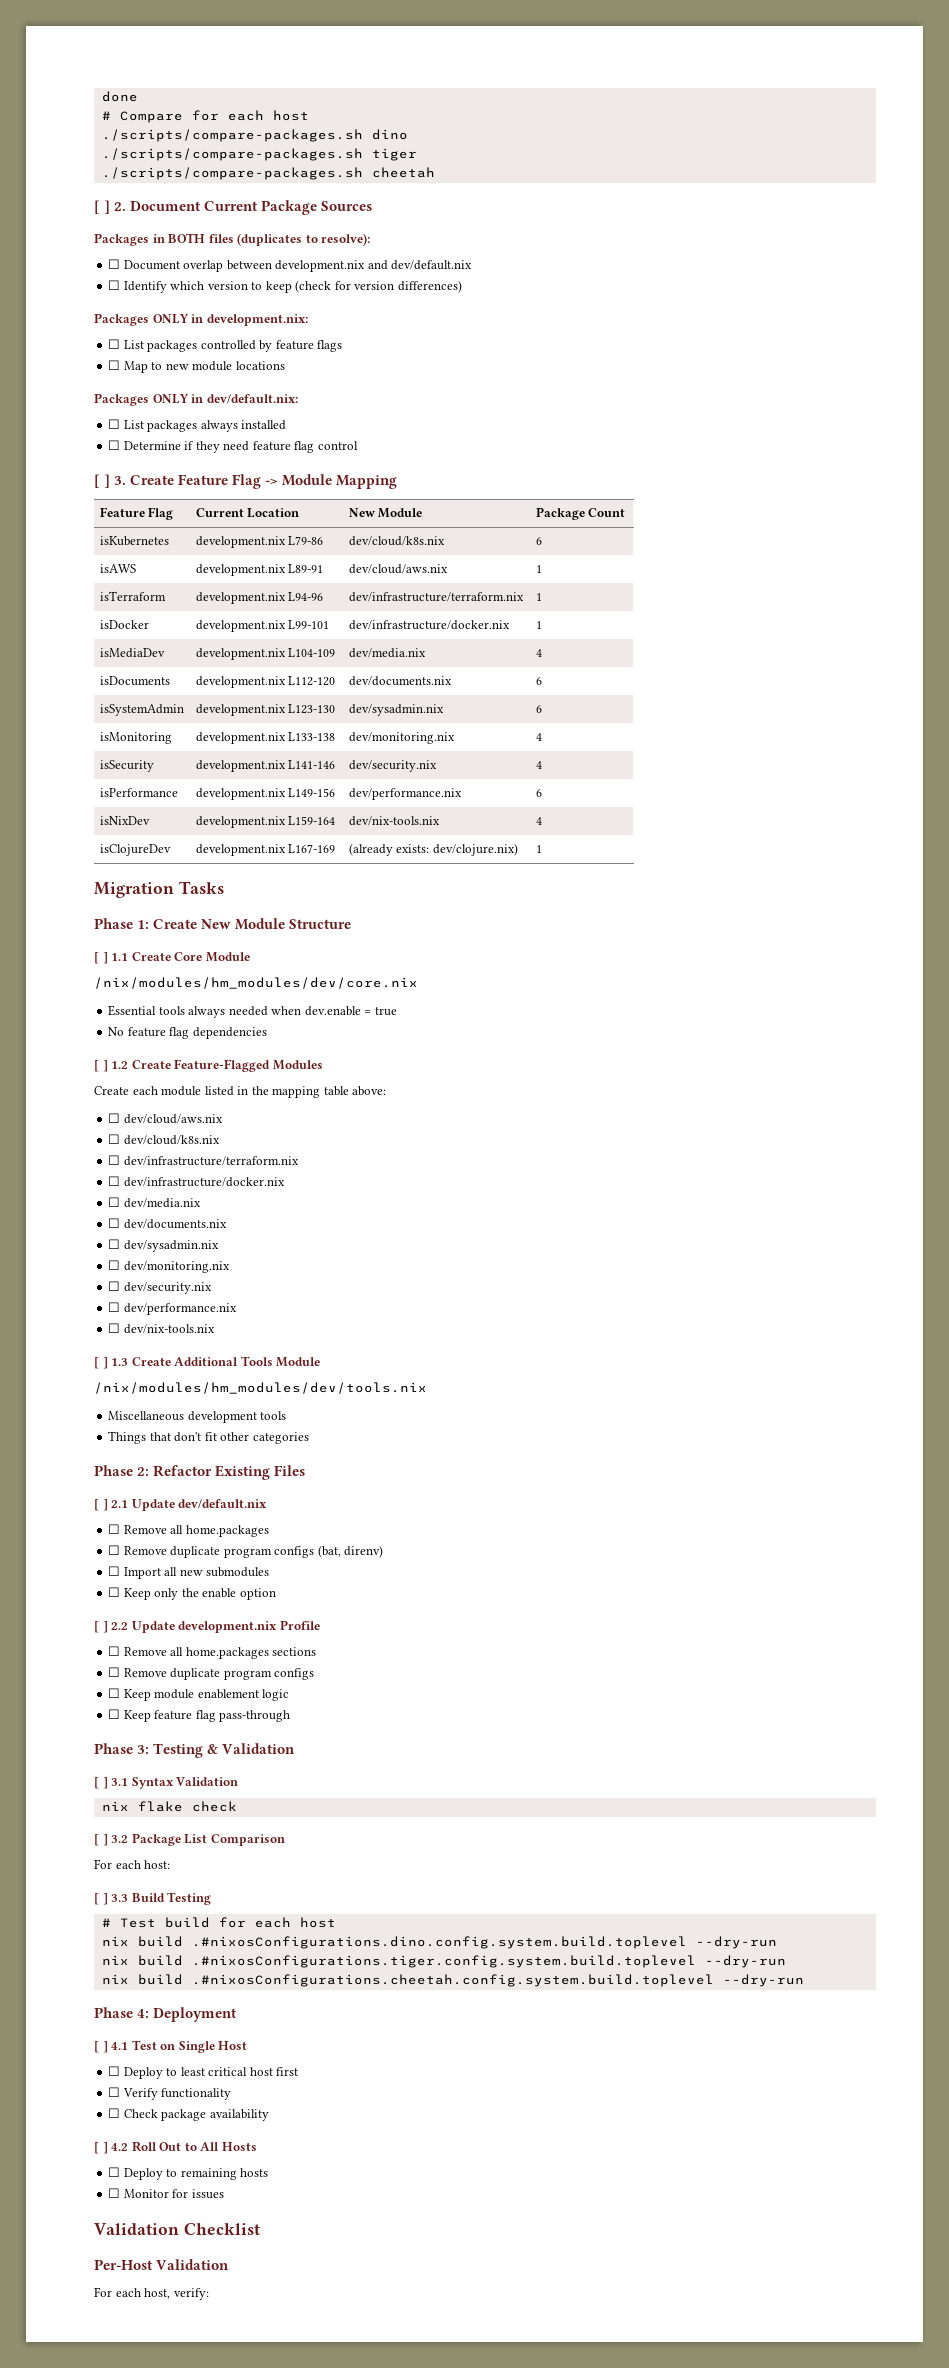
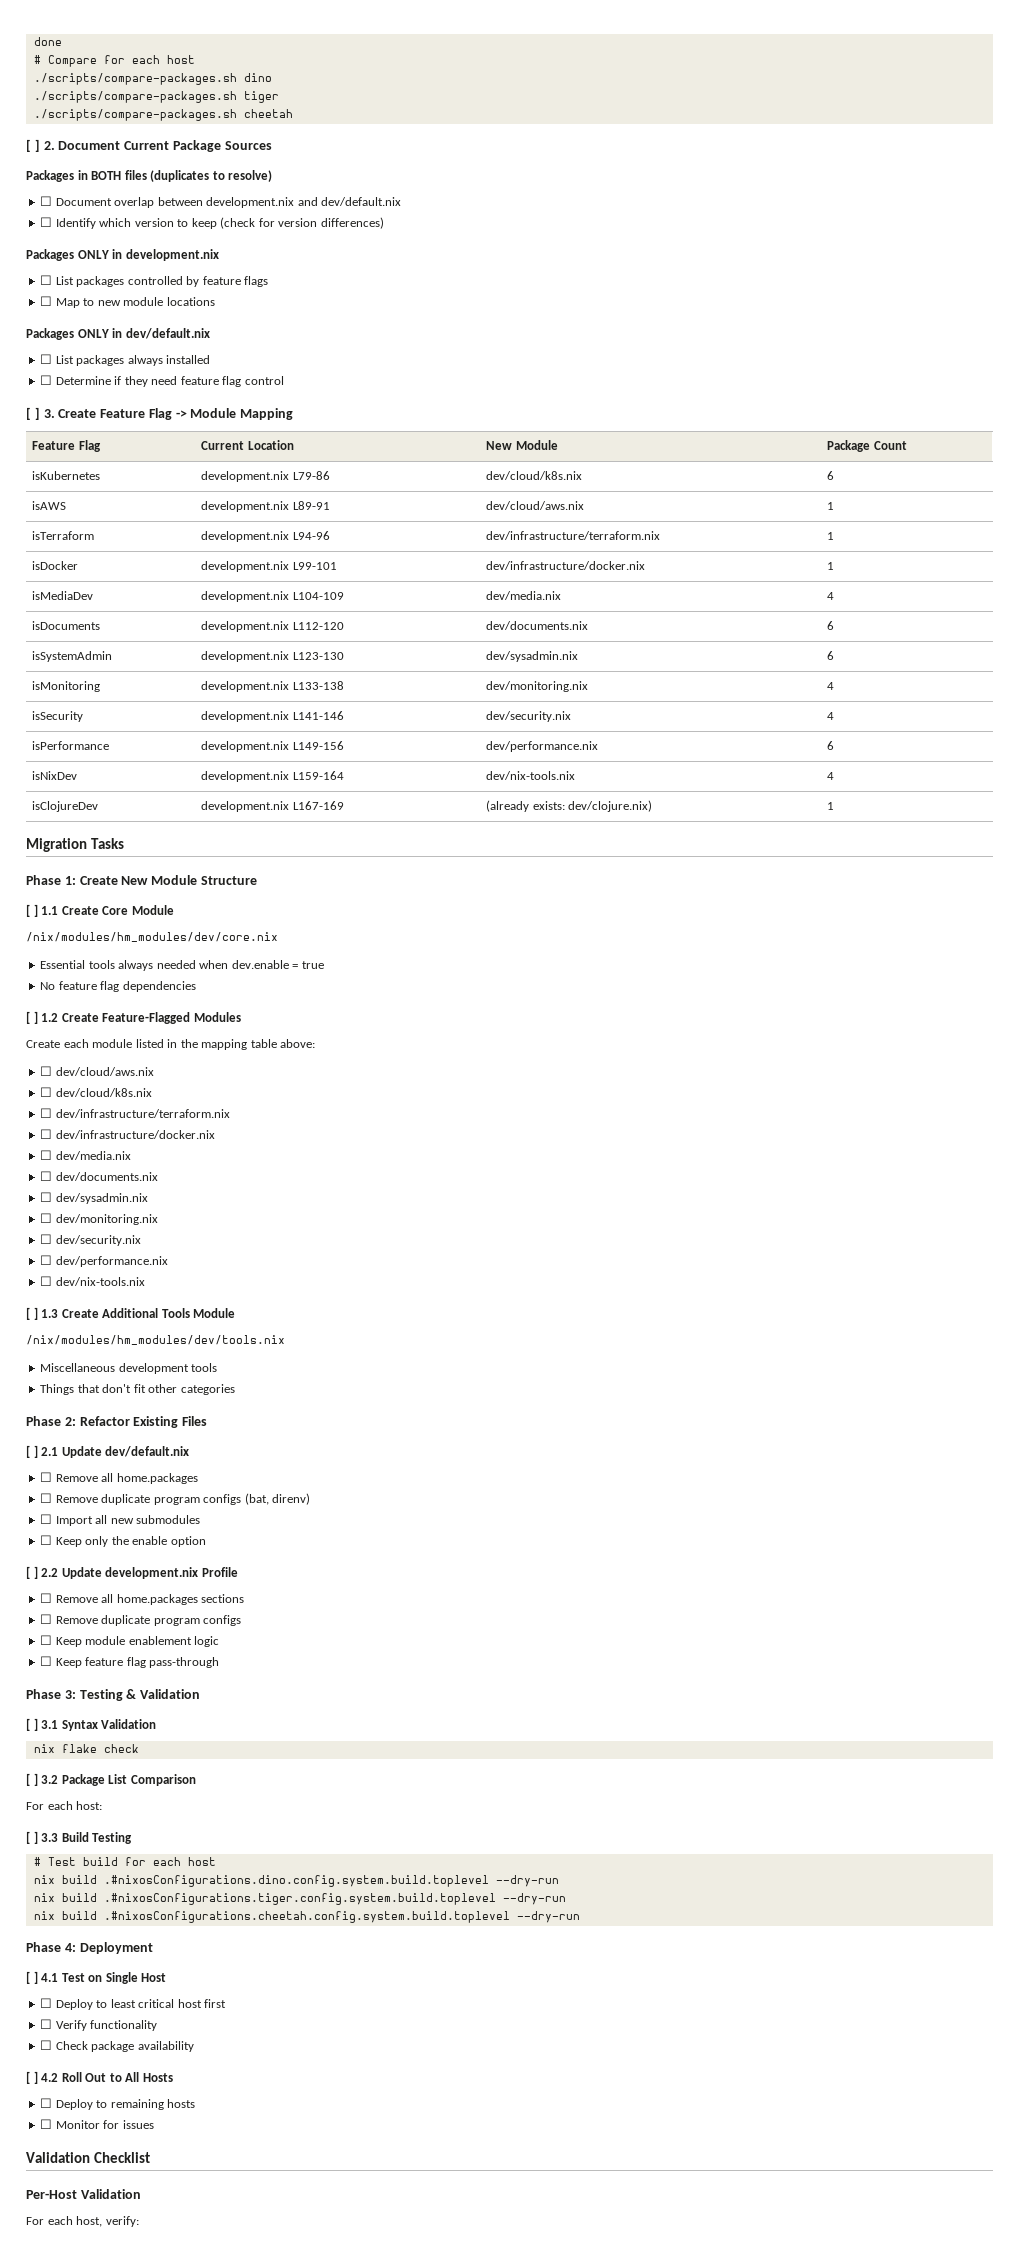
- Packages in BOTH files (duplicates to resolve):
+ Packages in BOTH files (duplicates to resolve)
- Packages ONLY in development.nix:
+ Packages ONLY in development.nix
- Packages ONLY in dev/default.nix:
+ Packages ONLY in dev/default.nix

